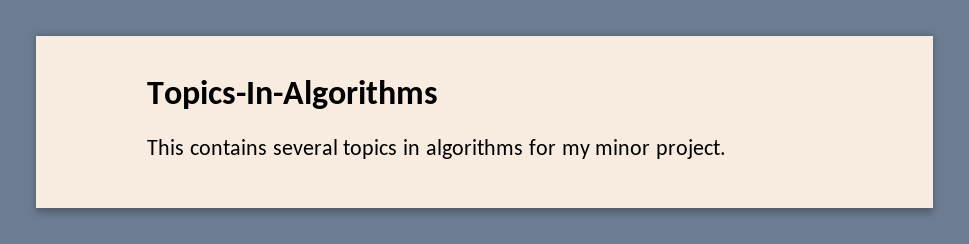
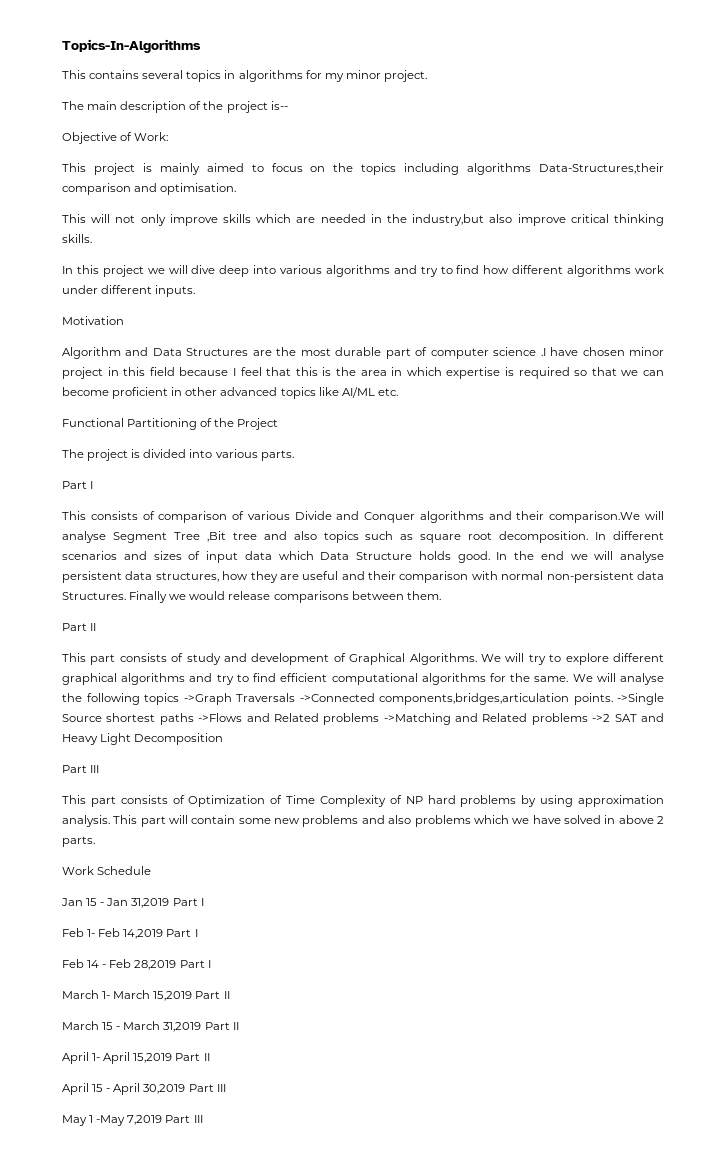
+ The main description of the project is--
+ Objective of Work:
+ This project is mainly aimed to focus on the topics including algorithms Data-Structures,their comparison and optimisation.
+ This will not only improve skills which are needed in the industry,but also improve critical thinking skills.
+ In this project we will dive deep into various algorithms and try to find how different algorithms work under different inputs.
+ Motivation
+ Algorithm and Data Structures are the most durable part of computer science .I have chosen minor project in this field because I feel that this is the area in which expertise is required so that we can become proficient in other advanced topics like AI/ML etc.
+ Functional Partitioning of the Project
+ The project is divided into various parts.
+ Part I
+ This consists of comparison of various Divide and Conquer algorithms and their comparison.We will analyse Segment Tree ,Bit tree and also topics such as square root decomposition. In different scenarios and sizes of input data which Data Structure holds good. In the end we will analyse persistent data structures, how they are useful and their comparison with normal non-persistent data Structures. Finally we would release comparisons between them.
+ Part II
+ This part consists of study and development of Graphical Algorithms. We will try to explore different graphical algorithms and try to find efficient computational algorithms for the same. We will analyse the following topics ->Graph Traversals ->Connected components,bridges,articulation points. ->Single Source shortest paths ->Flows and Related problems ->Matching and Related problems ->2 SAT and Heavy Light Decomposition
+ Part III
+ This part consists of Optimization of Time Complexity of NP hard problems by using approximation analysis. This part will contain some new problems and also problems which we have solved in above 2 parts.
+ Work Schedule
+ Jan 15 - Jan 31,2019 Part I
+ Feb 1- Feb 14,2019 Part I
+ Feb 14 - Feb 28,2019 Part I
+ March 1- March 15,2019 Part II
+ March 15 - March 31,2019 Part II
+ April 1- April 15,2019 Part II
+ April 15 - April 30,2019 Part III
+ May 1 -May 7,2019 Part III

